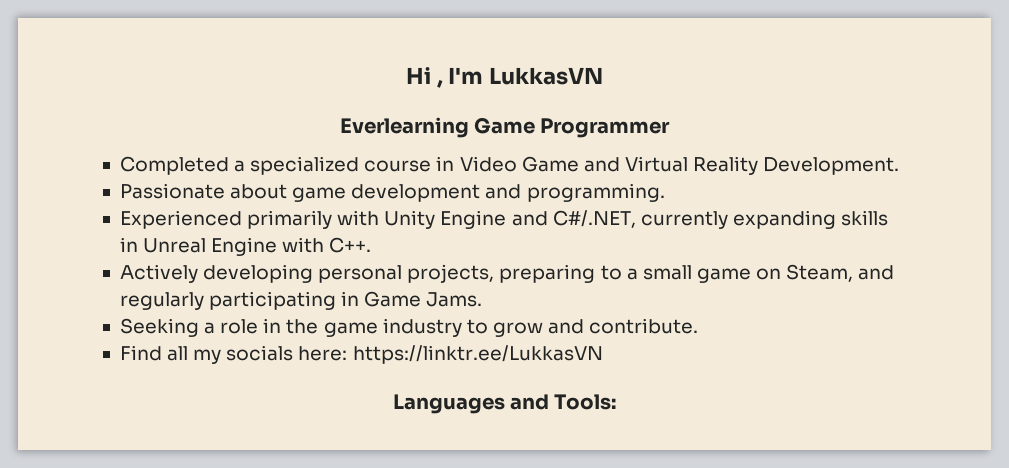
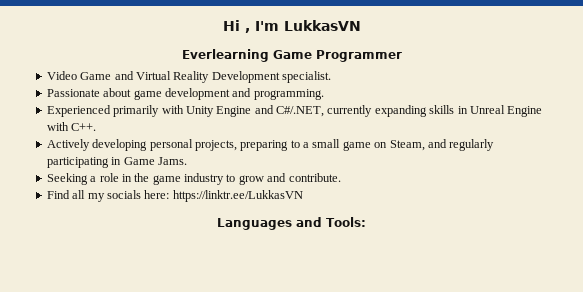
- Completed a specialized course in Video Game and Virtual Reality Development.
+ Video Game and Virtual Reality Development specialist.

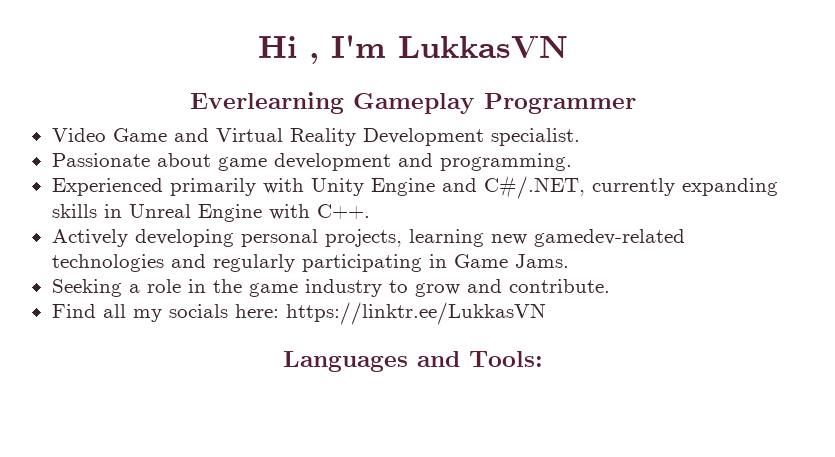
- Everlearning Game Programmer
+ Everlearning Gameplay Programmer
- Actively developing personal projects, preparing to a small game on Steam, and regularly participating in Game Jams.
+ Actively developing personal projects, learning new gamedev-related technologies and regularly participating in Game Jams.

